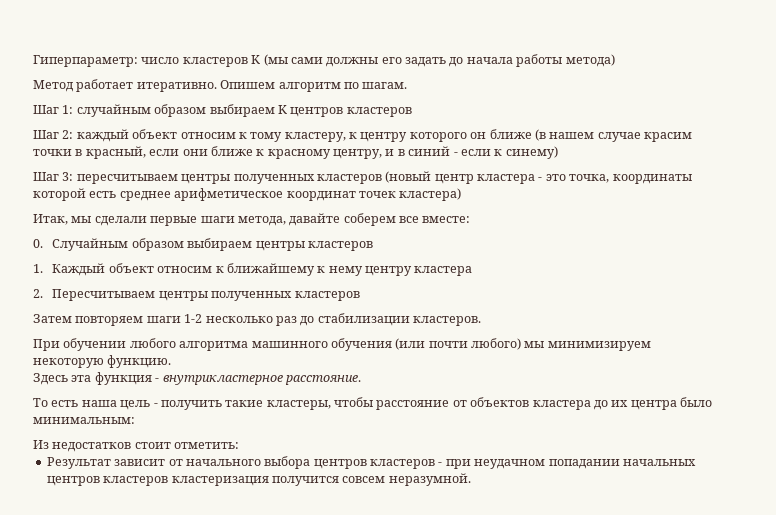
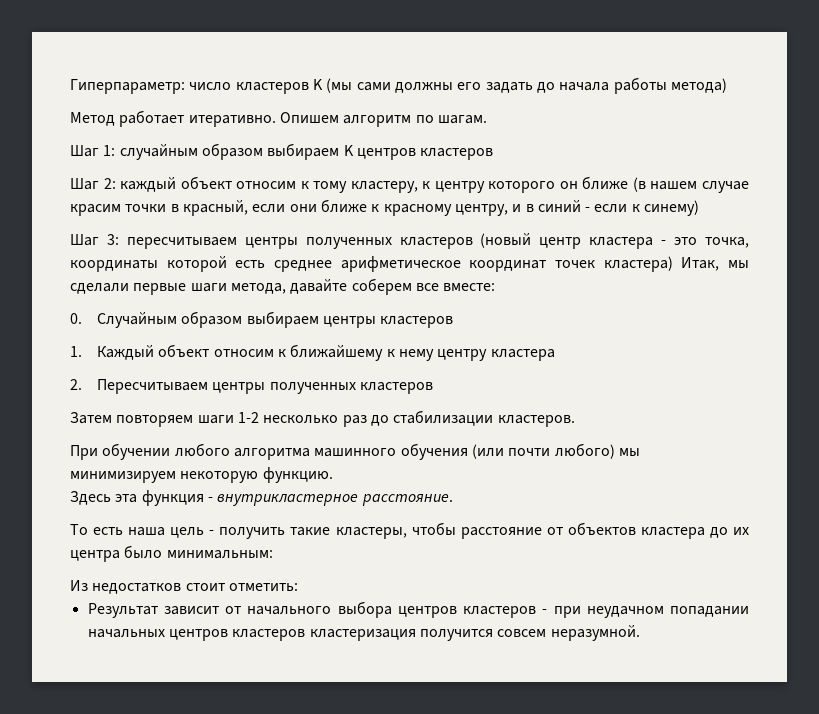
- Шаг 3: пересчитываем центры полученных кластеров (новый центр кластера - это точка, координаты которой есть среднее арифметическое координат точек кластера)
- Итак, мы сделали первые шаги метода, давайте соберем все вместе:
+ Шаг 3: пересчитываем центры полученных кластеров (новый центр кластера - это точка, координаты которой есть среднее арифметическое координат точек кластера) Итак, мы сделали первые шаги метода, давайте соберем все вместе:

